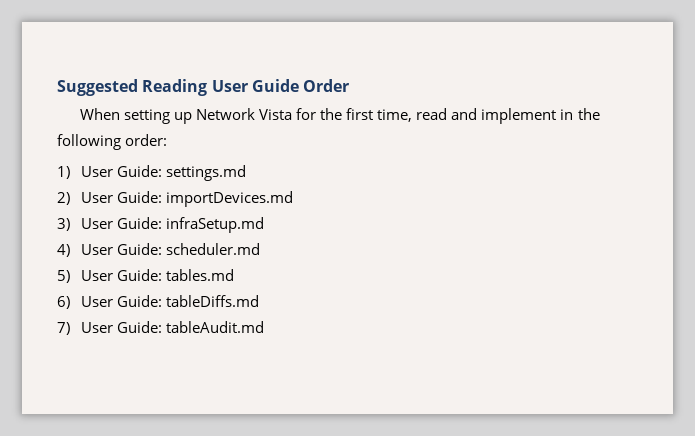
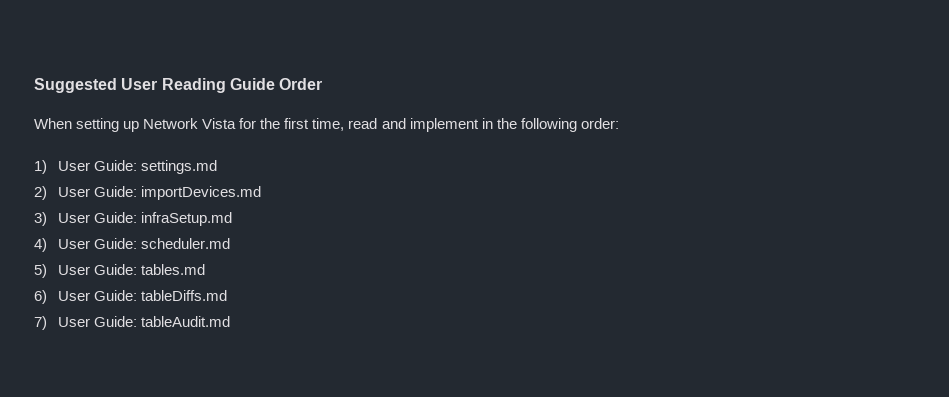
- Suggested Reading User Guide Order
+ Suggested User Reading Guide Order

